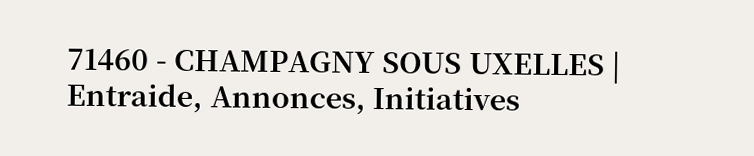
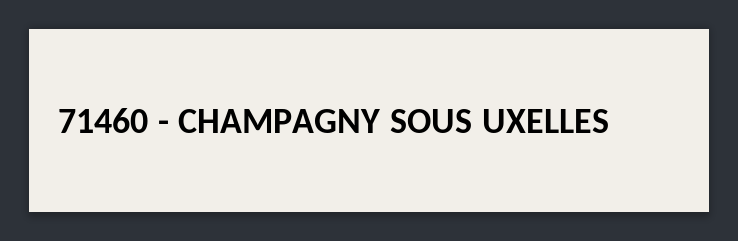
- 71460 - CHAMPAGNY SOUS UXELLES | Entraide, Annonces, Initiatives
+ 71460 - CHAMPAGNY SOUS UXELLES

